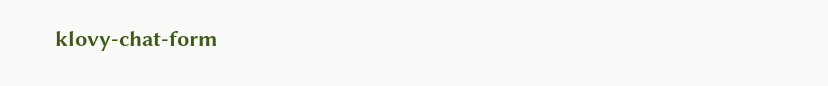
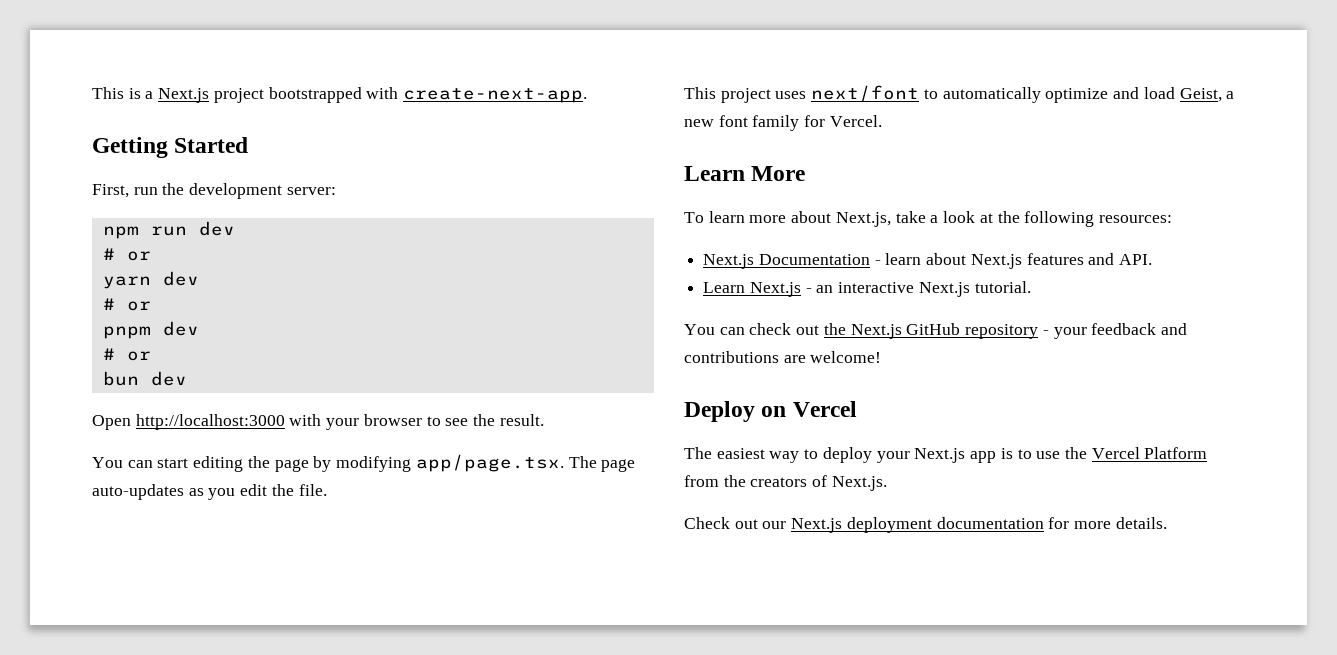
- klovy-chat-form
+ This is a Next.js project bootstrapped with create-next-app.
+ Getting Started
+ First, run the development server:
+ npm run dev
+ # or
+ yarn dev
+ # or
+ pnpm dev
+ # or
+ bun dev
+ Open http://localhost:3000 with your browser to see the result.
+ You can start editing the page by modifying app/page.tsx. The page auto-updates as you edit the file.
+ This project uses next/font to automatically optimize and load Geist, a new font family for Vercel.
+ Learn More
+ To learn more about Next.js, take a look at the following resources:
+ Next.js Documentation - learn about Next.js features and API.
+ Learn Next.js - an interactive Next.js tutorial.
+ You can check out the Next.js GitHub repository - your feedback and contributions are welcome!
+ Deploy on Vercel
+ The easiest way to deploy your Next.js app is to use the Vercel Platform from the creators of Next.js.
+ Check out our Next.js deployment documentation for more details.

